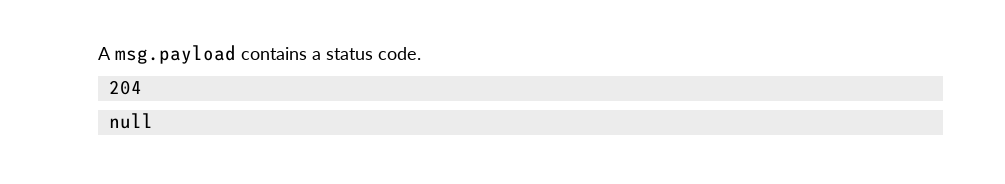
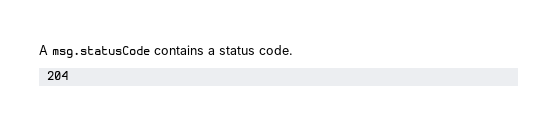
- A msg.payload contains a status code.
+ A msg.statusCode contains a status code.
- null

